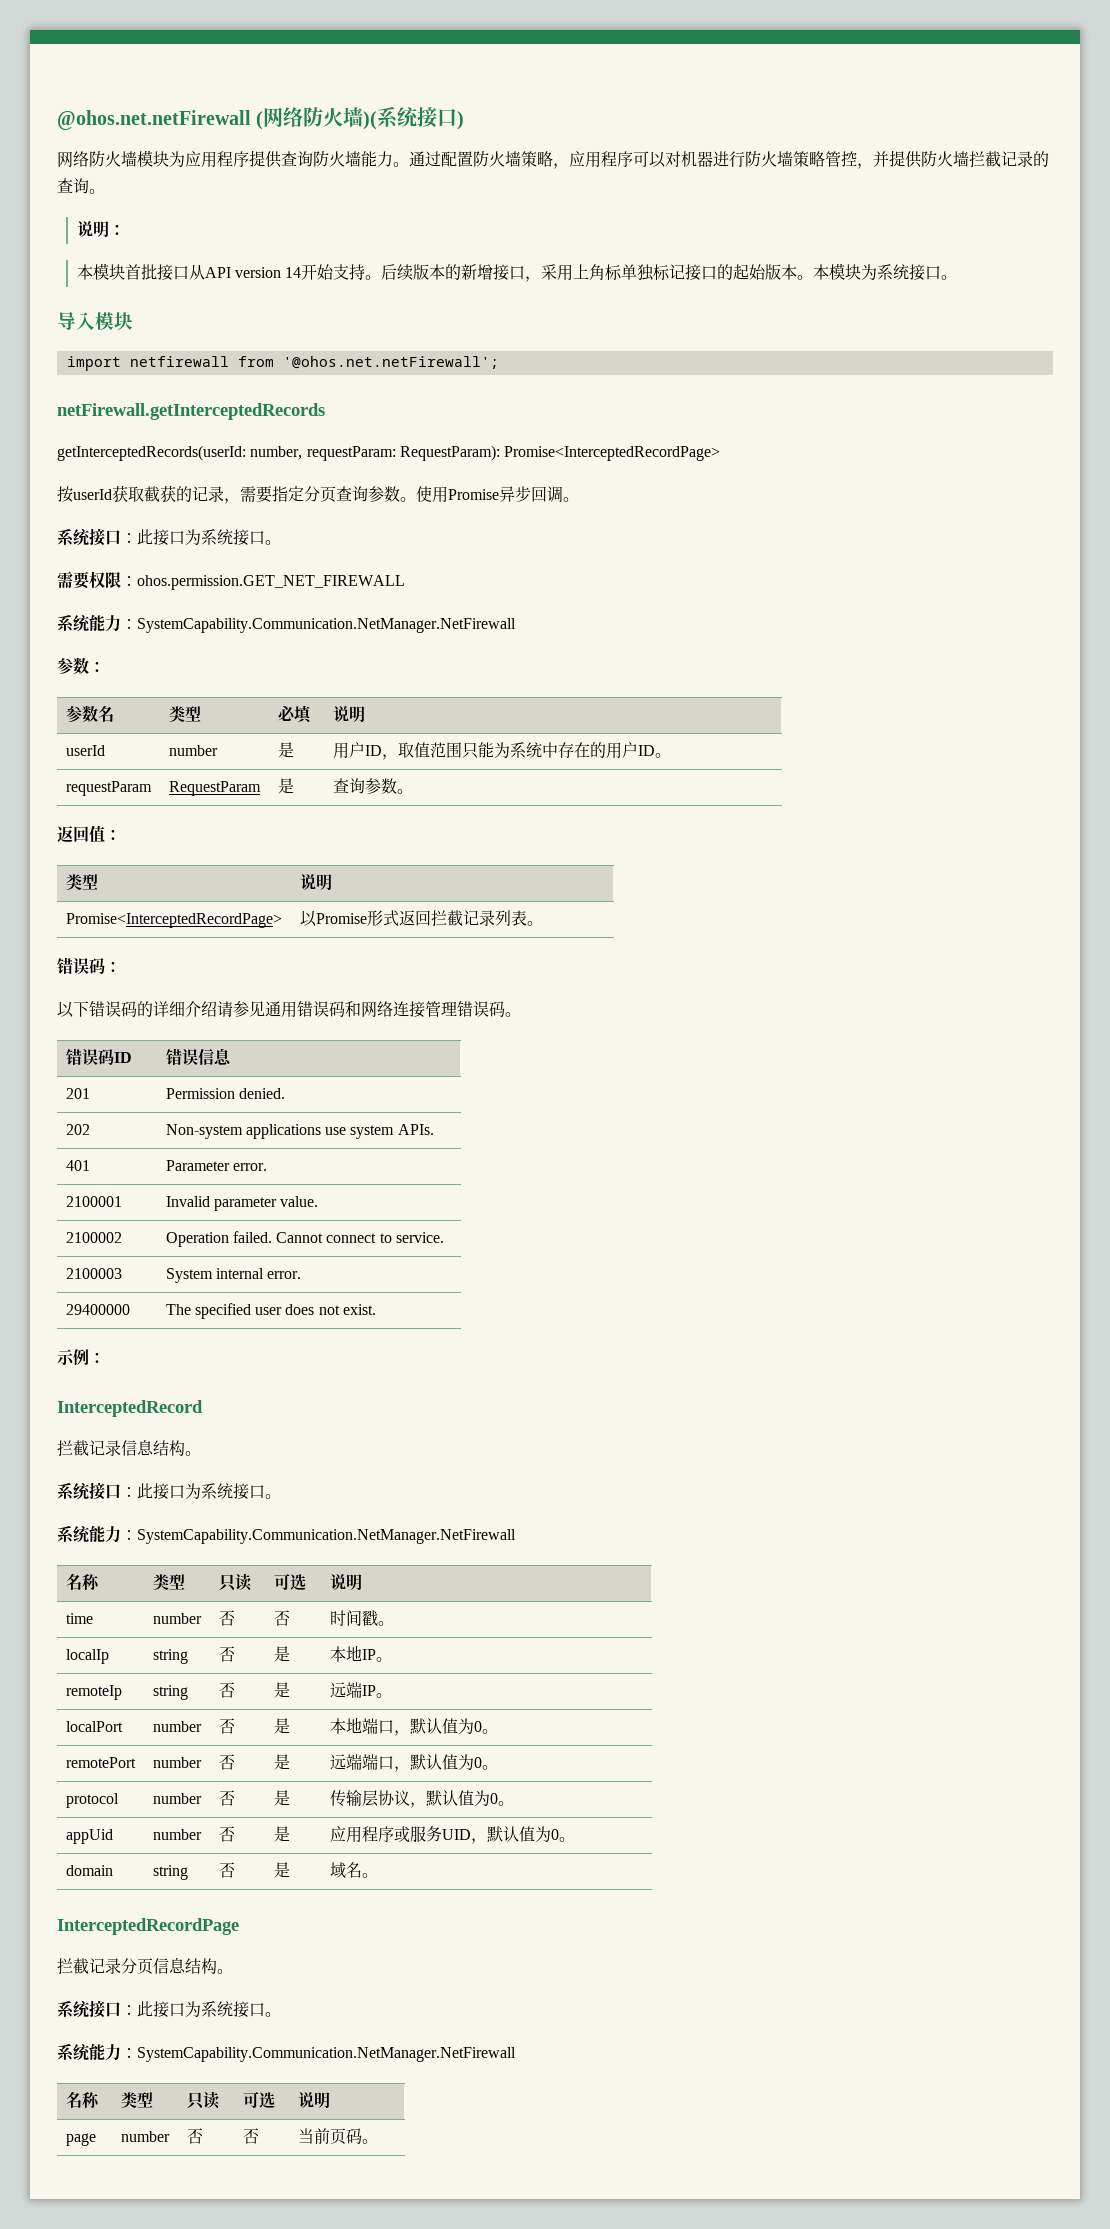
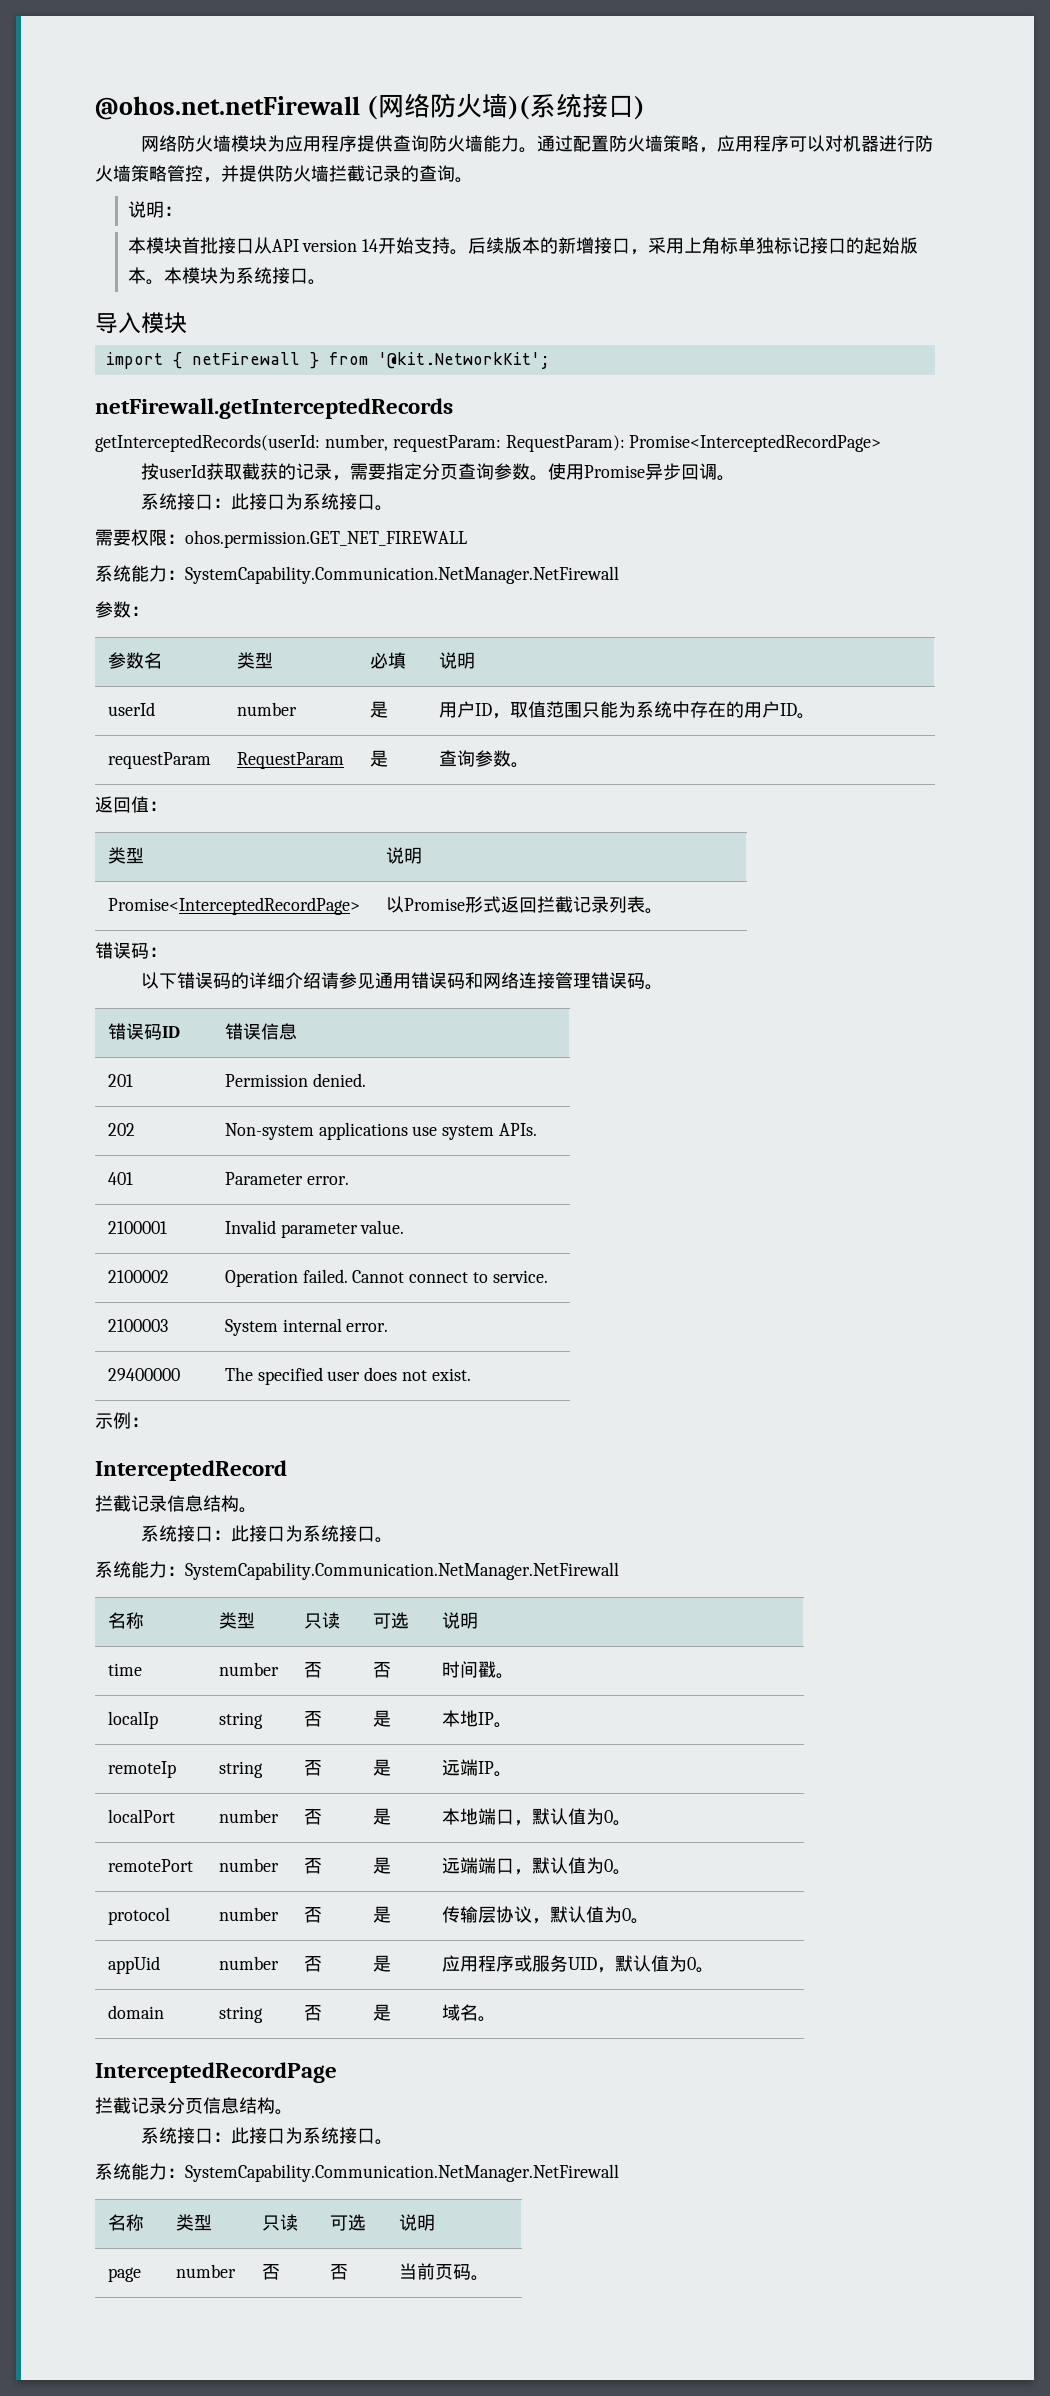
- import netfirewall from '@ohos.net.netFirewall';
+ import { netFirewall } from '@kit.NetworkKit';

